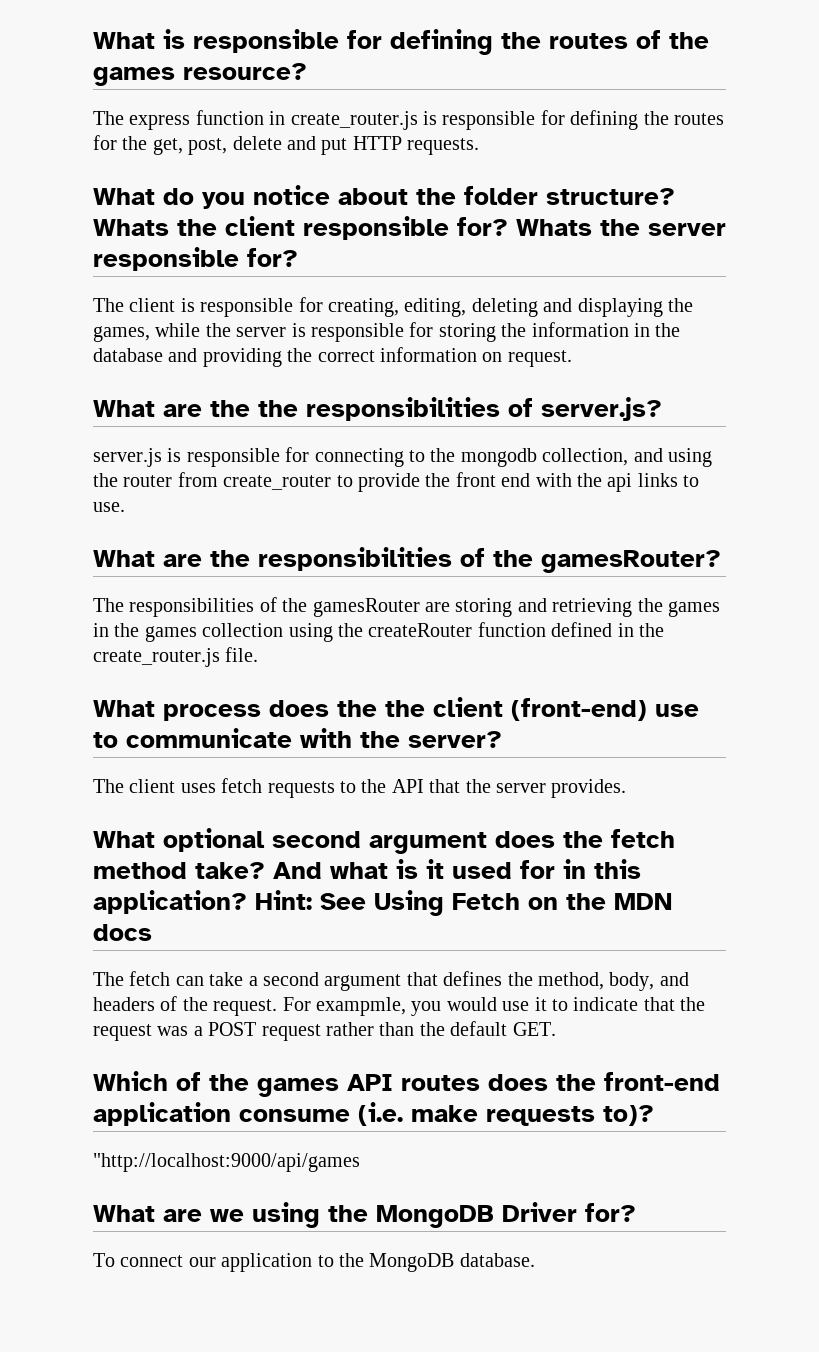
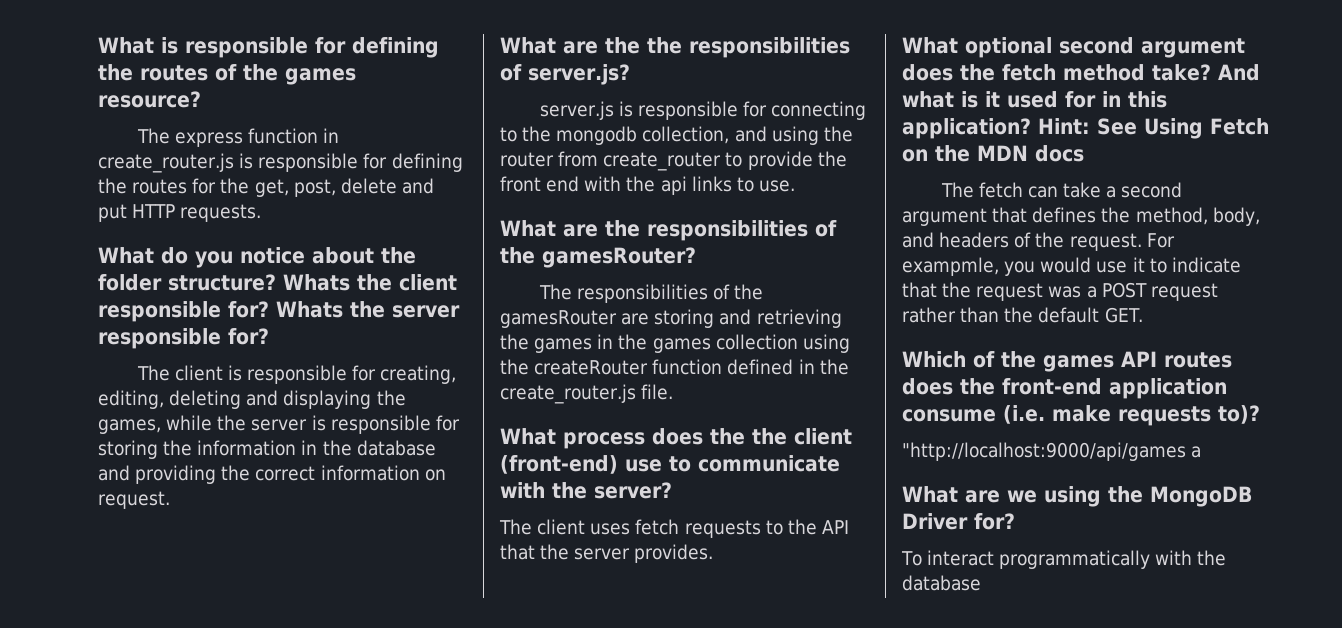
- "http://localhost:9000/api/games
+ "http://localhost:9000/api/games a
- To connect our application to the MongoDB database.
+ To interact programmatically with the database

